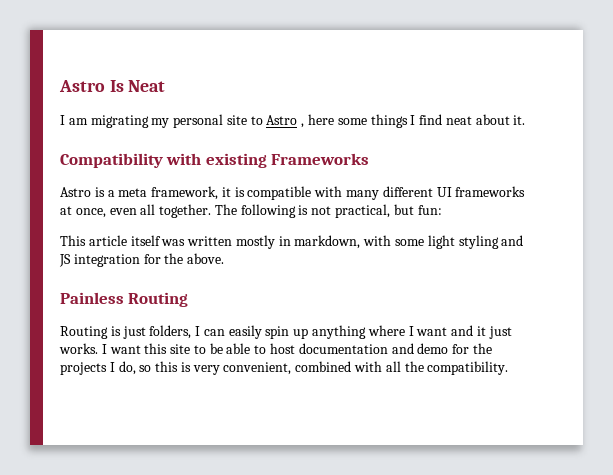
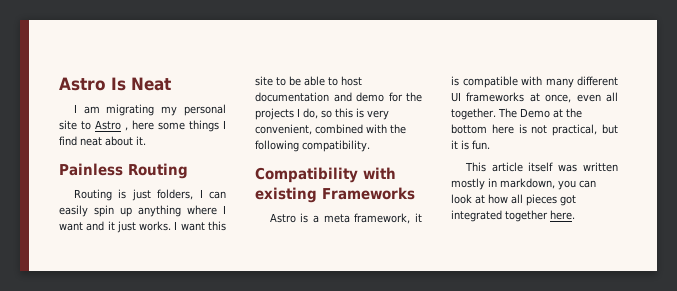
- Compatibility with existing Frameworks
- Astro is a meta framework, it is compatible with many different UI frameworks at once, even all together. The following is not practical, but fun:
- This article itself was written mostly in markdown, with some light styling and JS integration for the above.
- I want this site to be able to host documentation and demo for the projects I do, so this is very convenient, combined with all the compatibility.
+ I want this site to be able to host documentation and demo for the projects I do, so this is very convenient, combined with the following compatibility.
+ Compatibility with existing Frameworks
+ Astro is a meta framework, it is compatible with many different UI frameworks at once, even all together. The Demo at the bottom here is not practical, but it is fun.
+ This article itself was written mostly in markdown, you can look at how all pieces got integrated together here.

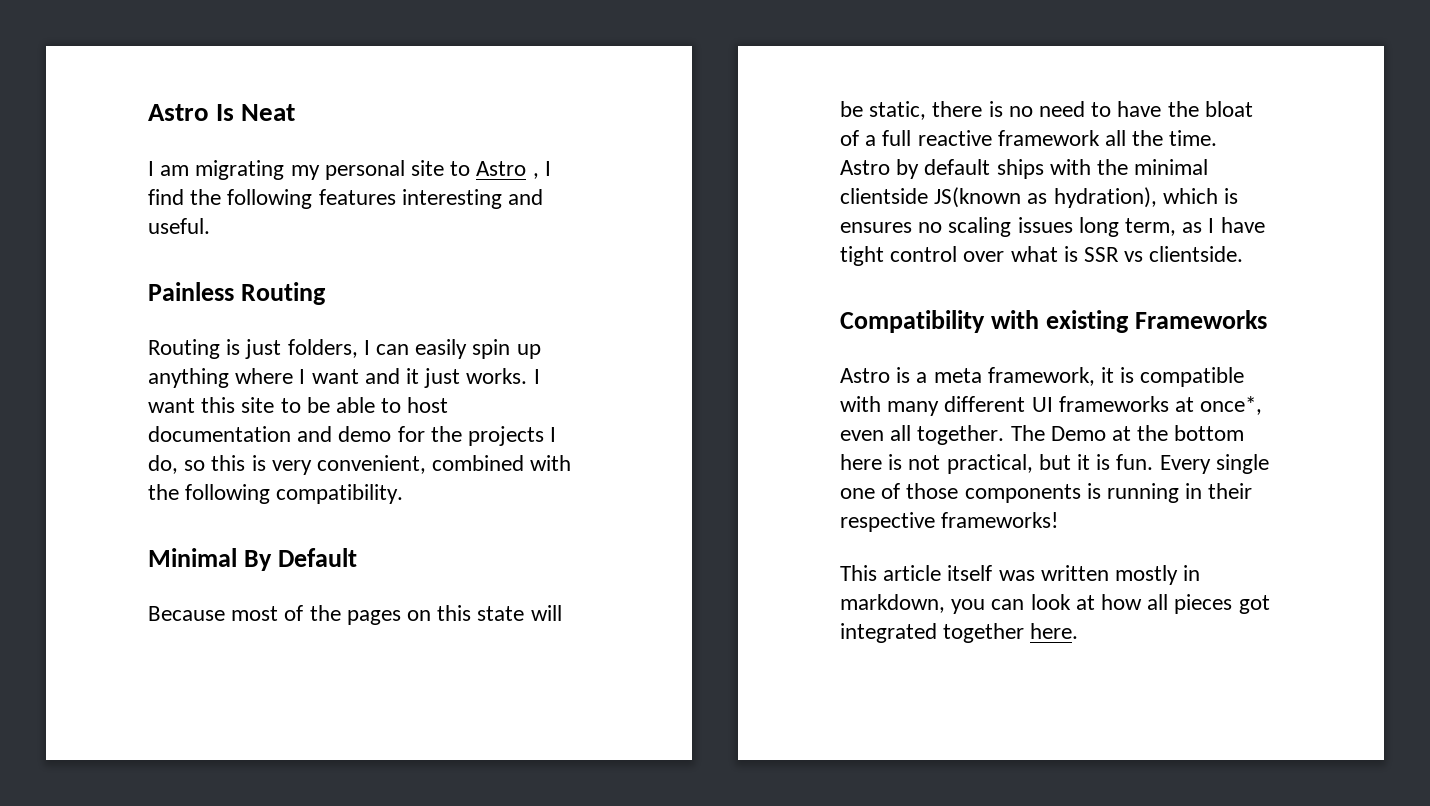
- I am migrating my personal site to Astro , here some things I find neat about it.
+ I am migrating my personal site to Astro , I find the following features interesting and useful.
+ Minimal By Default
+ Because most of the pages on this state will be static, there is no need to have the bloat of a full reactive framework all the time. Astro by default ships with the minimal clientside JS(known as hydration), which is ensures no scaling issues long term, as I have tight control over what is SSR vs clientside.
- Astro is a meta framework, it is compatible with many different UI frameworks at once, even all together.
+ Astro is a meta framework, it is compatible with many different UI frameworks at once*, even all together.
+ Every single one of those components is running in their respective frameworks!

